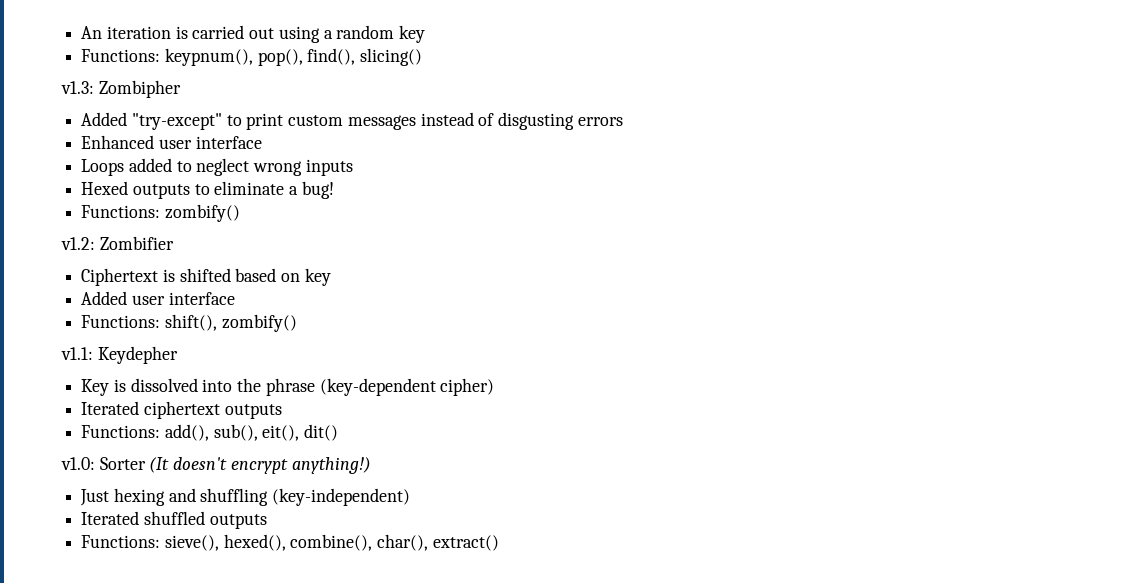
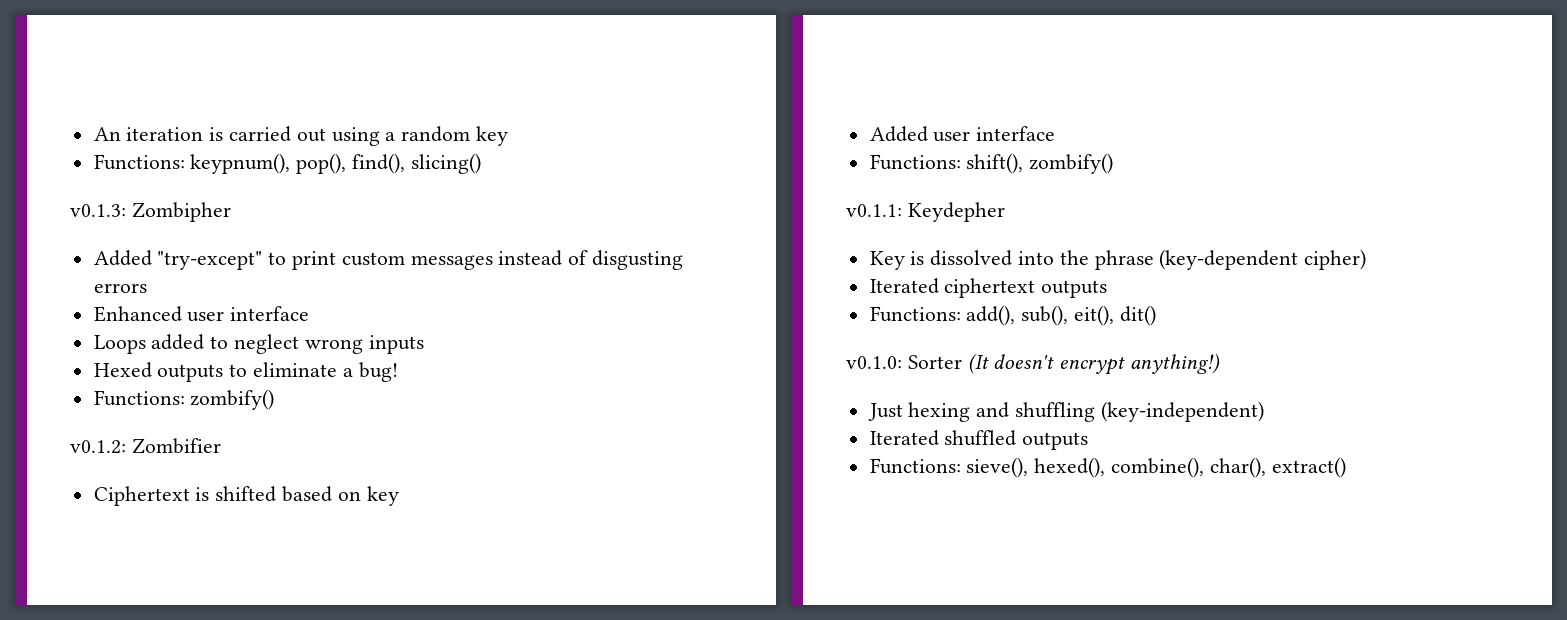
- v1.3: Zombipher
+ v0.1.3: Zombipher
- v1.2: Zombifier
+ v0.1.2: Zombifier
- v1.1: Keydepher
+ v0.1.1: Keydepher
- v1.0: Sorter (It doesn't encrypt anything!)
+ v0.1.0: Sorter (It doesn't encrypt anything!)

